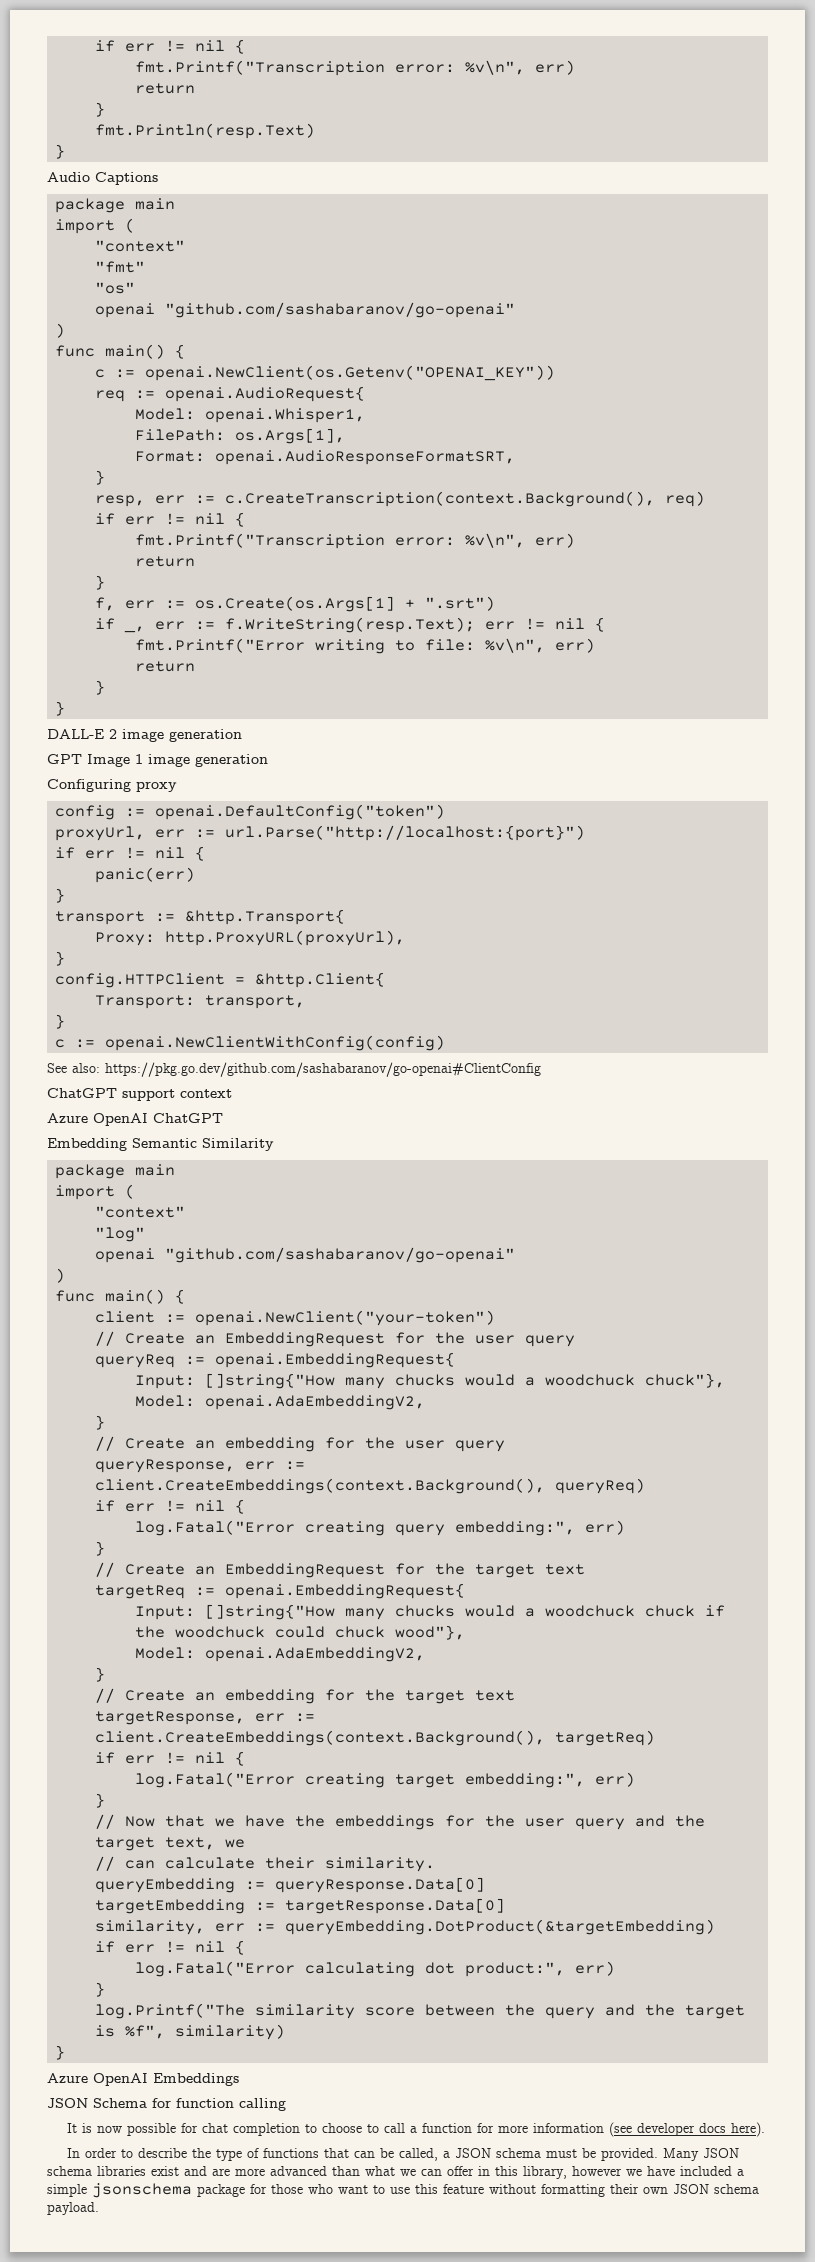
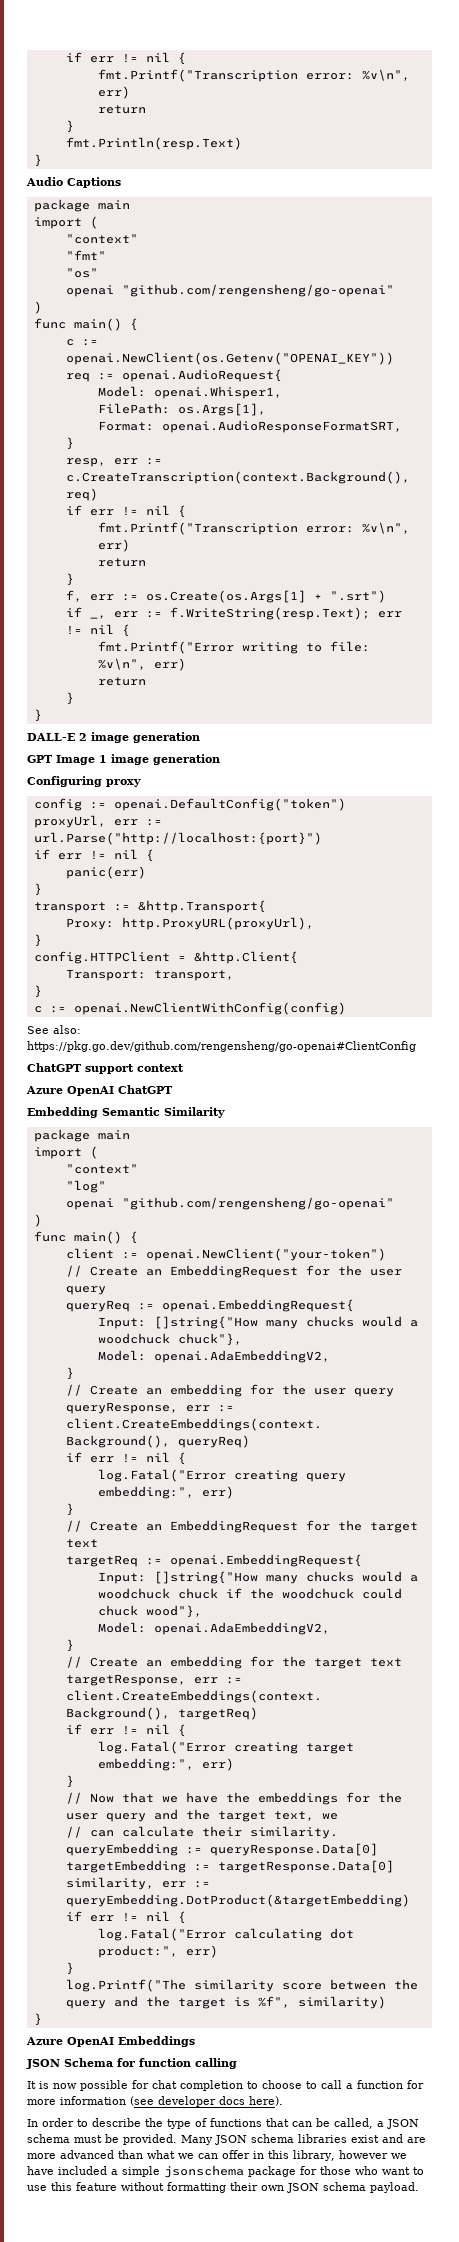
  "os"
- openai "github.com/sashabaranov/go-openai"
+ openai "github.com/rengensheng/go-openai"
- See also: https://pkg.go.dev/github.com/sashabaranov/go-openai#ClientConfig
+ See also: https://pkg.go.dev/github.com/rengensheng/go-openai#ClientConfig
  "log"
- openai "github.com/sashabaranov/go-openai"
+ openai "github.com/rengensheng/go-openai"

